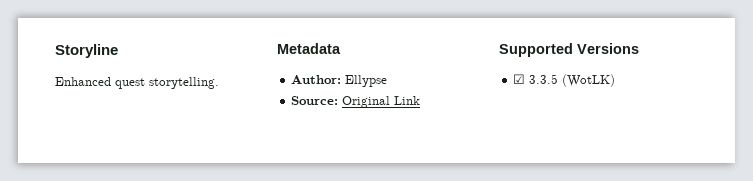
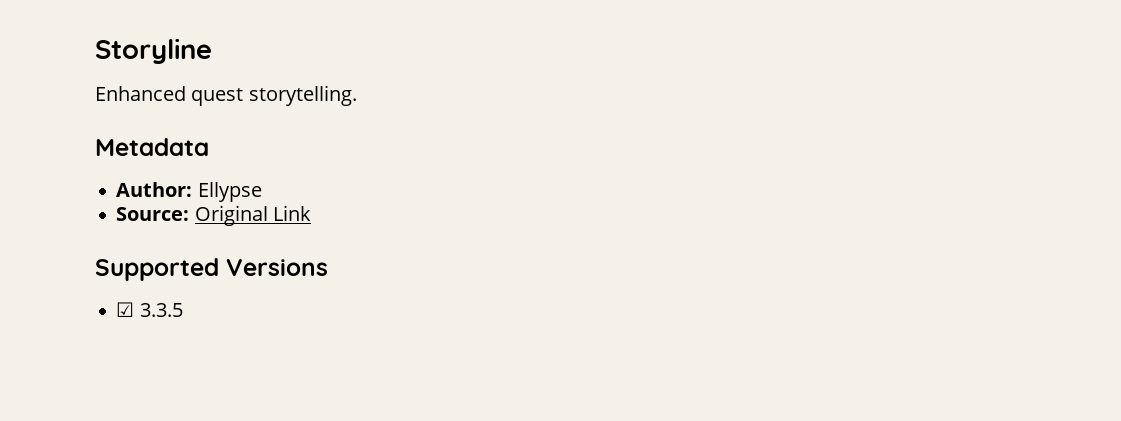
- ☑ 3.3.5 (WotLK)
+ ☑ 3.3.5

